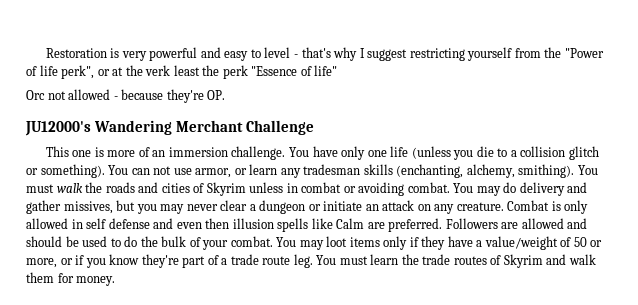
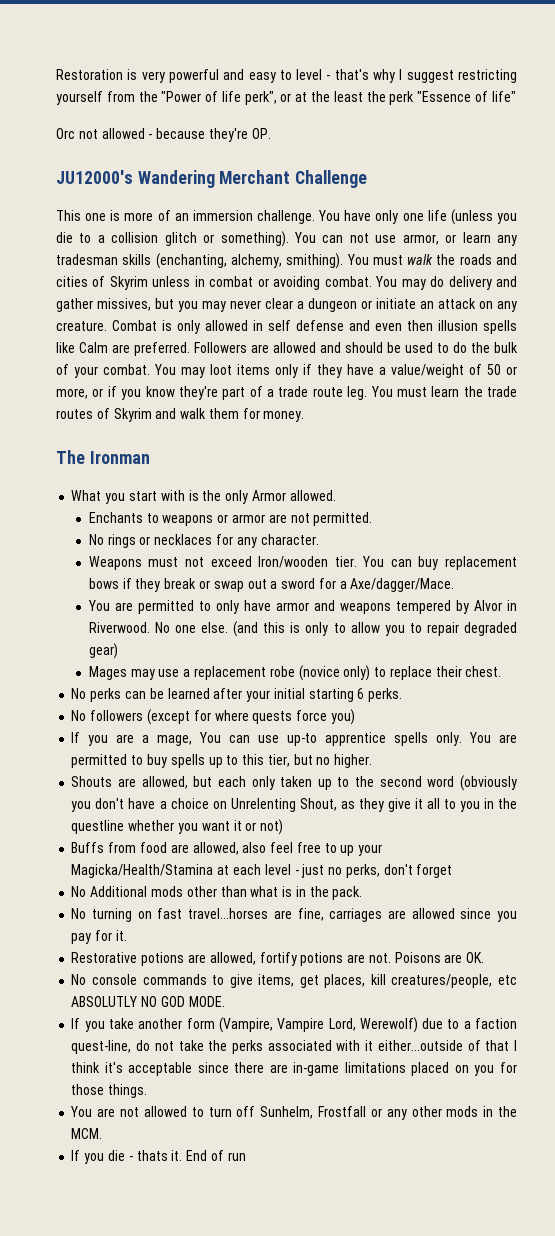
- Restoration is very powerful and easy to level - that's why I suggest restricting yourself from the "Power of life perk", or at the verk least the perk "Essence of life"
+ Restoration is very powerful and easy to level - that's why I suggest restricting yourself from the "Power of life perk", or at the least the perk "Essence of life"
+ The Ironman
+ What you start with is the only Armor allowed.
+ Enchants to weapons or armor are not permitted.
+ No rings or necklaces for any character.
+ Weapons must not exceed Iron/wooden tier. You can buy replacement bows if they break or swap out a sword for a Axe/dagger/Mace.
+ You are permitted to only have armor and weapons tempered by Alvor in Riverwood. No one else. (and this is only to allow you to repair degraded gear)
+ Mages may use a replacement robe (novice only) to replace their chest.
+ No perks can be learned after your initial starting 6 perks.
+ No followers (except for where quests force you)
+ If you are a mage, You can use up-to apprentice spells only. You are permitted to buy spells up to this tier, but no higher.
+ Shouts are allowed, but each only taken up to the second word (obviously you don't have a choice on Unrelenting Shout, as they give it all to you in the questline whether you want it or not)
+ Buffs from food are allowed, also feel free to up your Magicka/Health/Stamina at each level - just no perks, don't forget
+ No Additional mods other than what is in the pack.
+ No turning on fast travel...horses are fine, carriages are allowed since you pay for it.
+ Restorative potions are allowed, fortify potions are not. Poisons are OK.
+ No console commands to give items, get places, kill creatures/people, etc ABSOLUTLY NO GOD MODE.
+ If you take another form (Vampire, Vampire Lord, Werewolf) due to a faction quest-line, do not take the perks associated with it either...outside of that I think it's acceptable since there are in-game limitations placed on you for those things.
+ You are not allowed to turn off Sunhelm, Frostfall or any other mods in the MCM.
+ If you die - thats it. End of run

